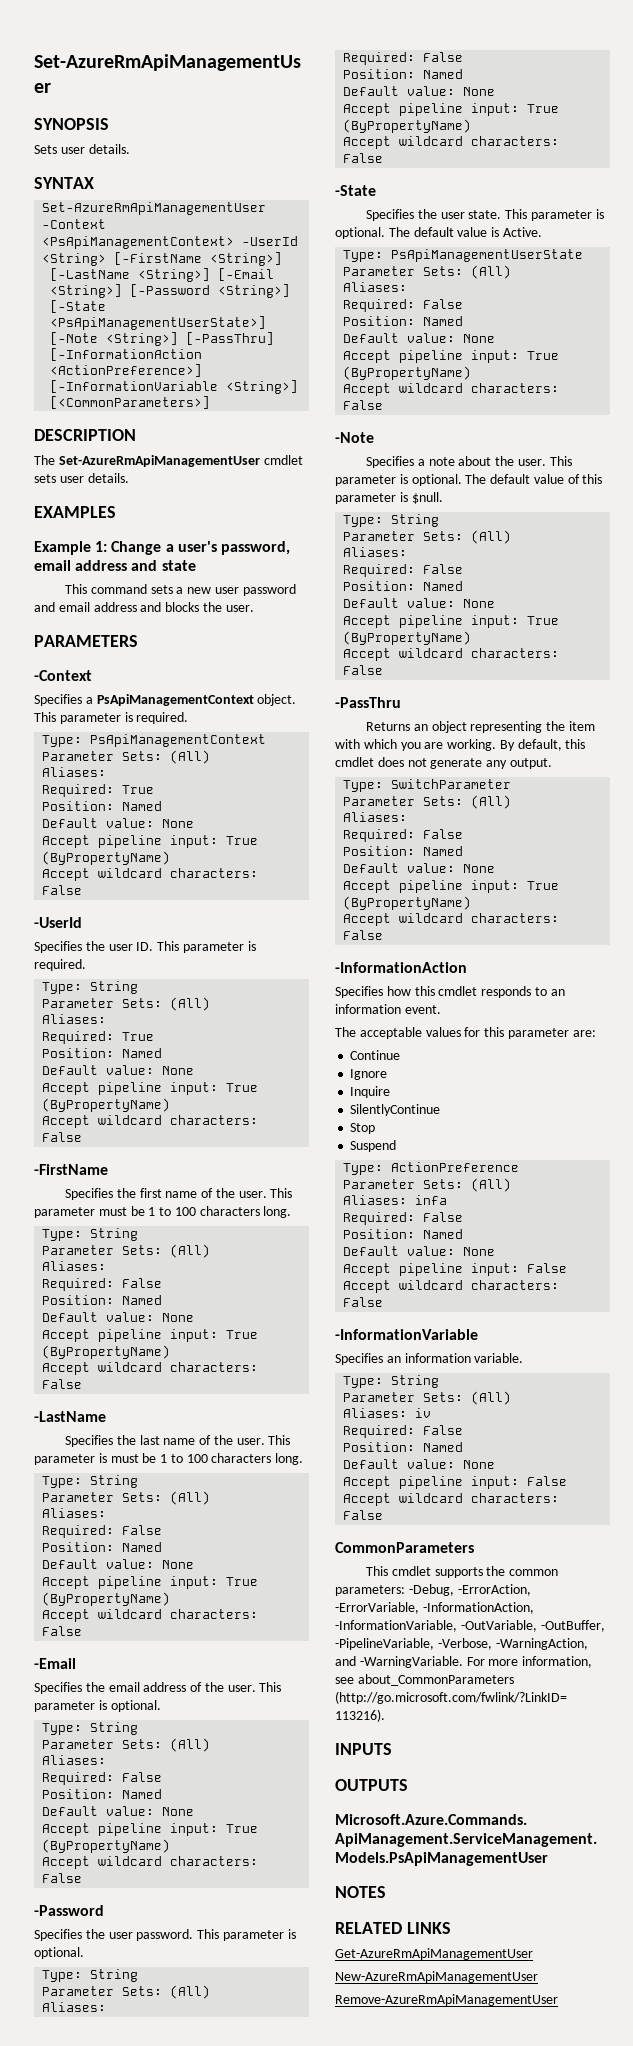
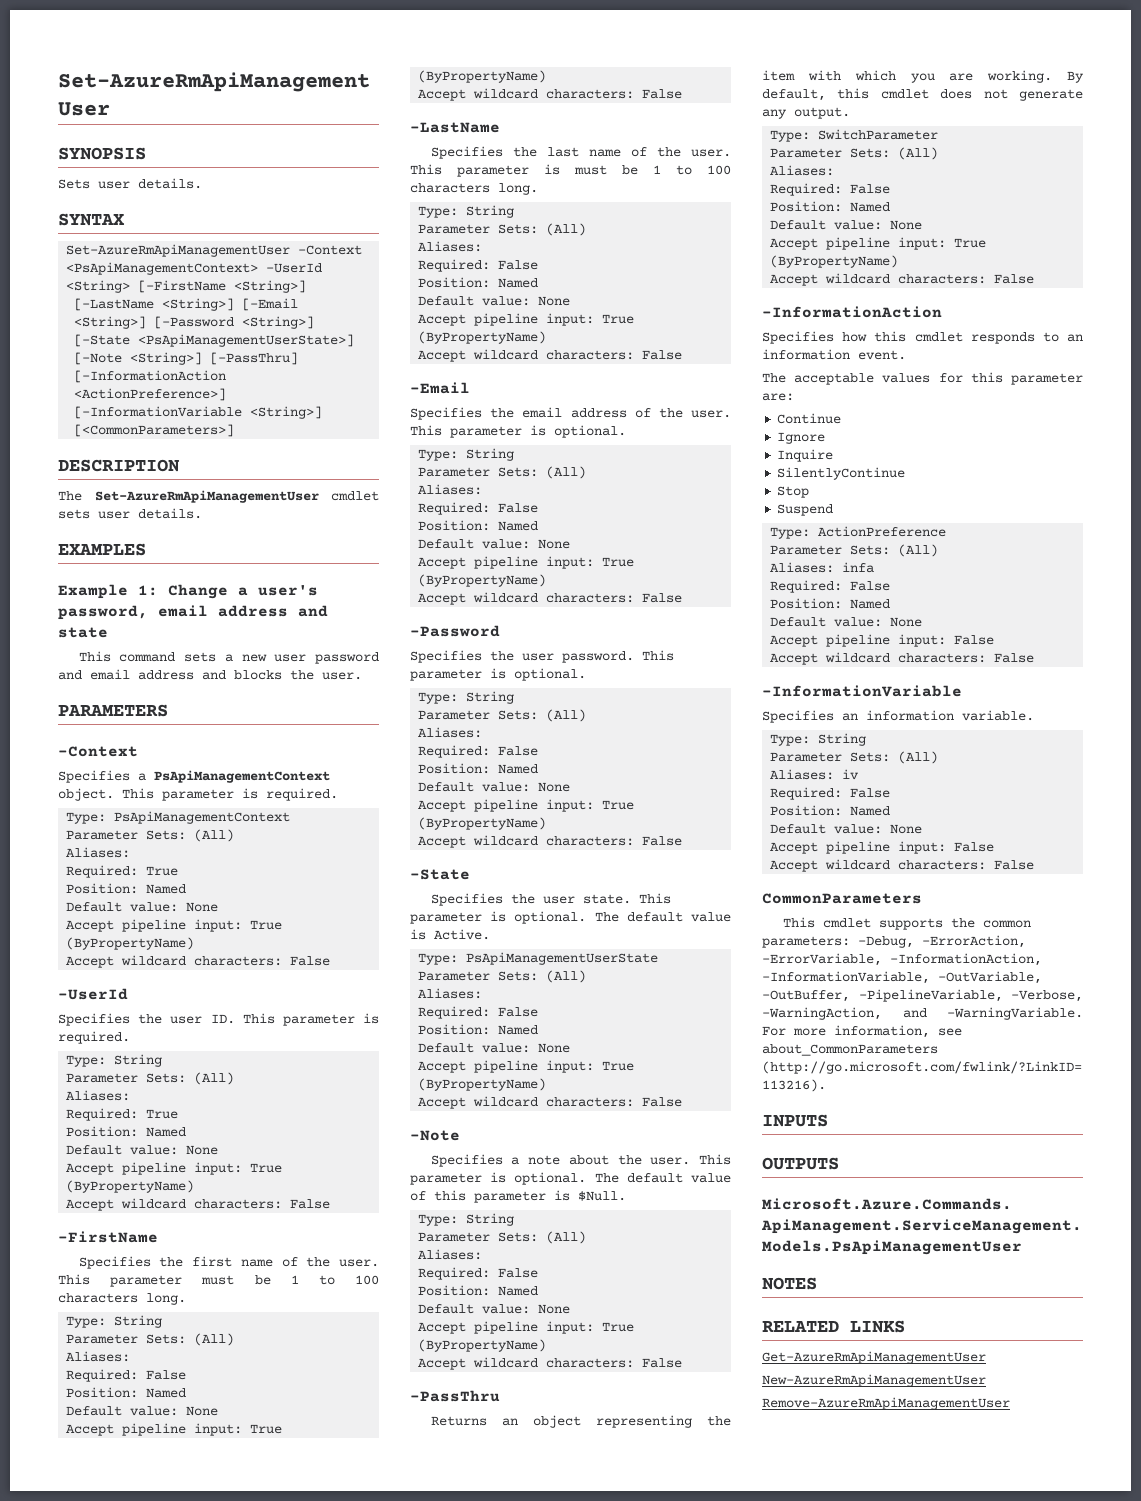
- The default value of this parameter is $null.
+ The default value of this parameter is $Null.

